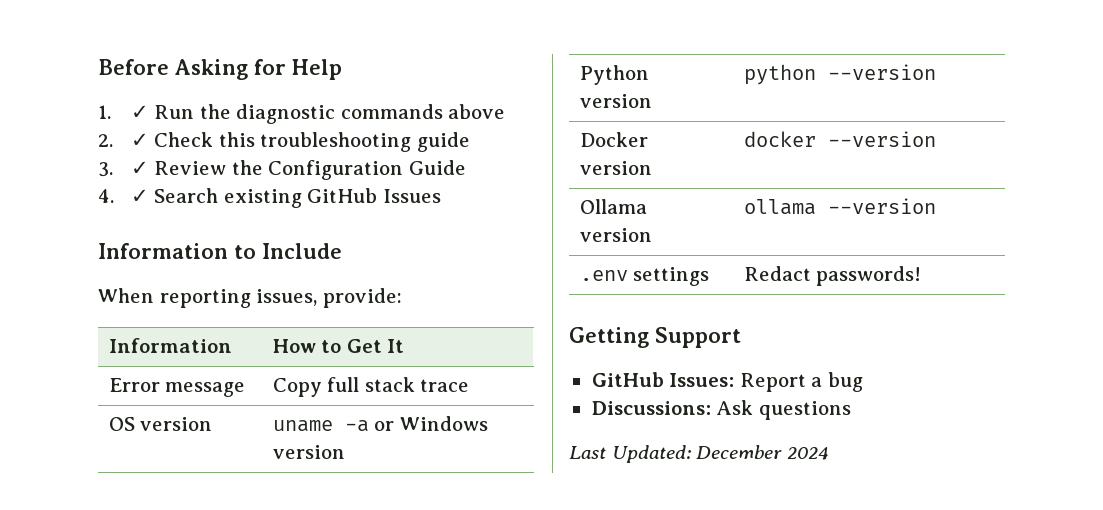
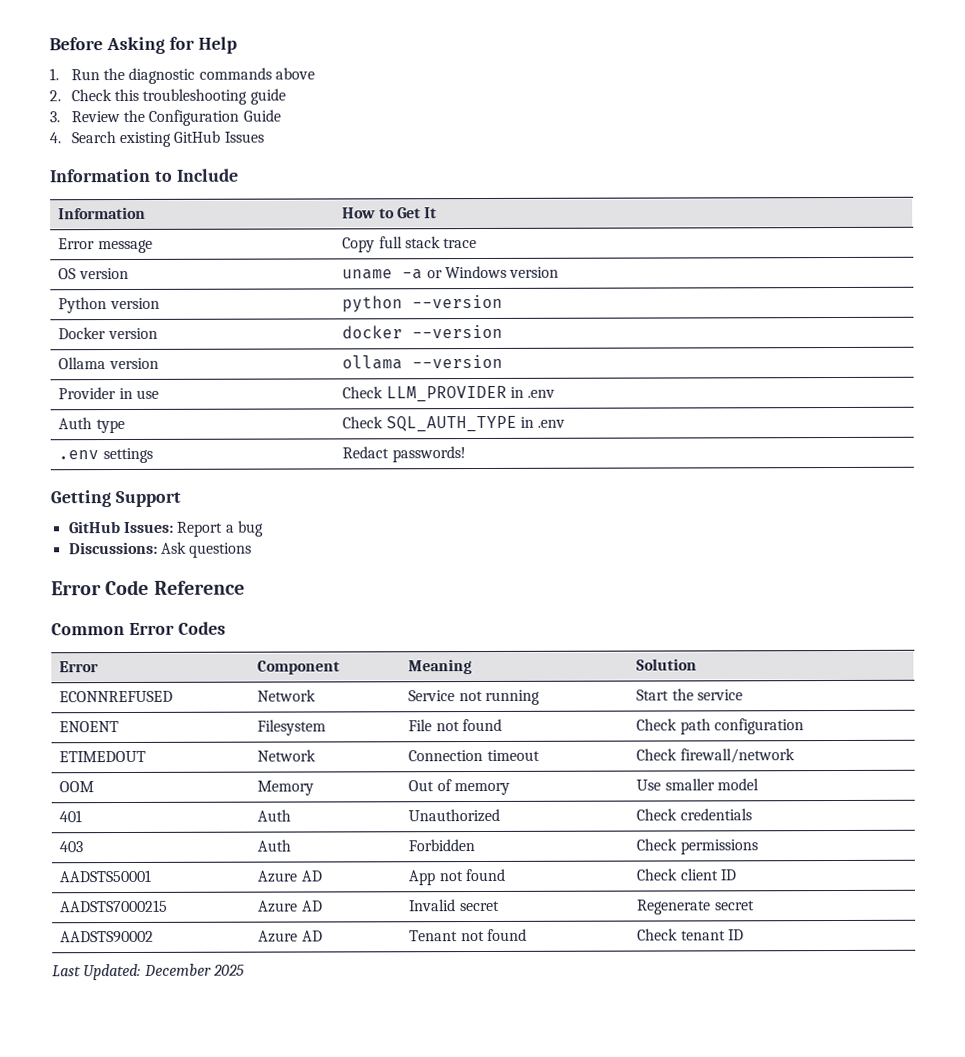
- 1. ✓ Run the diagnostic commands above
+ 1. Run the diagnostic commands above
- 2. ✓ Check this troubleshooting guide
+ 2. Check this troubleshooting guide
- 3. ✓ Review the Configuration Guide
+ 3. Review the Configuration Guide
- 4. ✓ Search existing GitHub Issues
+ 4. Search existing GitHub Issues
- When reporting issues, provide:
+ Provider in use | Check LLM_PROVIDER in .env
+ Auth type | Check SQL_AUTH_TYPE in .env
+ Error Code Reference
+ Common Error Codes
+ Error | Component | Meaning | Solution
+ ECONNREFUSED | Network | Service not running | Start the service
+ ENOENT | Filesystem | File not found | Check path configuration
+ ETIMEDOUT | Network | Connection timeout | Check firewall/network
+ OOM | Memory | Out of memory | Use smaller model
+ 401 | Auth | Unauthorized | Check credentials
+ 403 | Auth | Forbidden | Check permissions
+ AADSTS50001 | Azure AD | App not found | Check client ID
+ AADSTS7000215 | Azure AD | Invalid secret | Regenerate secret
+ AADSTS90002 | Azure AD | Tenant not found | Check tenant ID
- Last Updated: December 2024
+ Last Updated: December 2025

